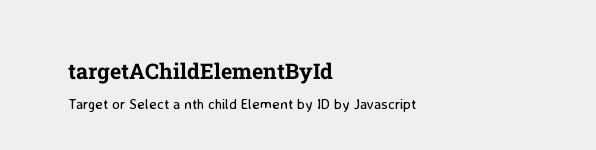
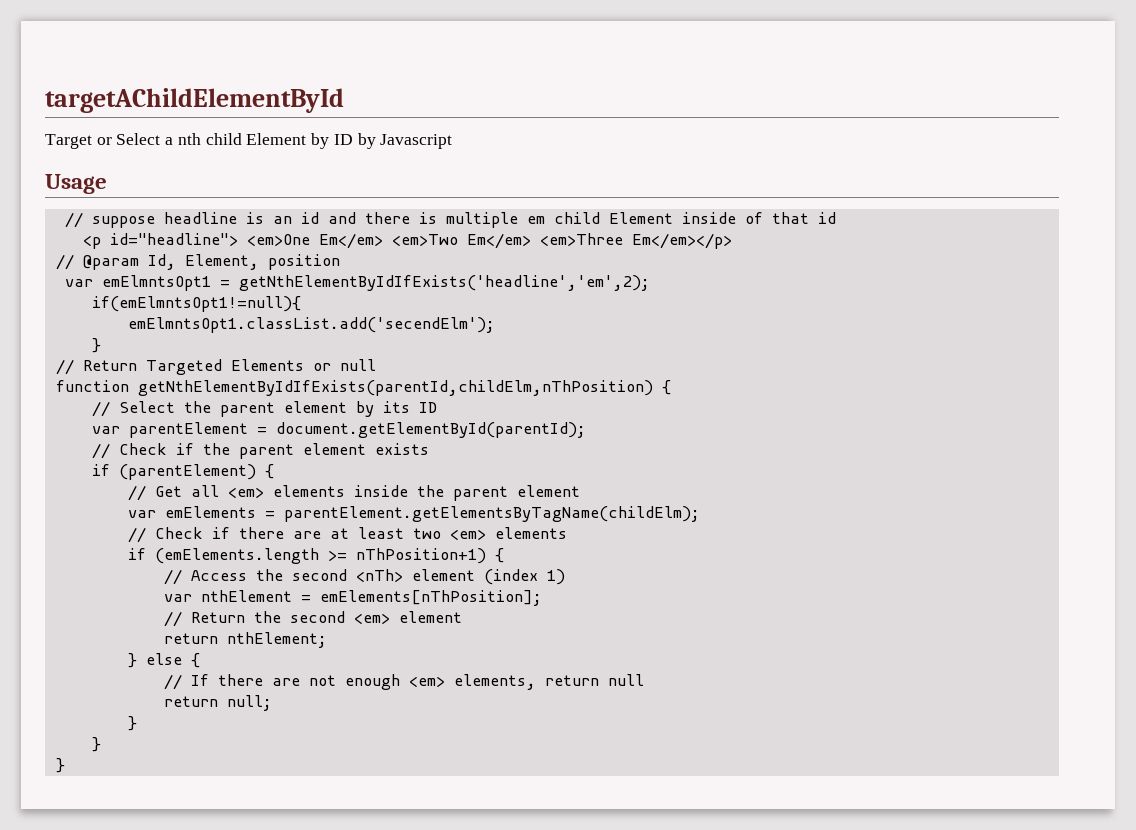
+ Usage
+ // suppose headline is an id and there is multiple em child Element inside of that id
+ <p id="headline"> <em>One Em</em> <em>Two Em</em> <em>Three Em</em></p>
+ // @param Id, Element, position
+ var emElmntsOpt1 = getNthElementByIdIfExists('headline','em',2);
+ if(emElmntsOpt1!=null){
+ emElmntsOpt1.classList.add('secendElm');
+ }
+ // Return Targeted Elements or null
+ function getNthElementByIdIfExists(parentId,childElm,nThPosition) {
+ // Select the parent element by its ID
+ var parentElement = document.getElementById(parentId);
+ // Check if the parent element exists
+ if (parentElement) {
+ // Get all <em> elements inside the parent element
+ var emElements = parentElement.getElementsByTagName(childElm);
+ // Check if there are at least two <em> elements
+ if (emElements.length >= nThPosition+1) {
+ // Access the second <nTh> element (index 1)
+ var nthElement = emElements[nThPosition];
+ // Return the second <em> element
+ return nthElement;
+ } else {
+ // If there are not enough <em> elements, return null
+ return null;
+ }
+ }
+ }

